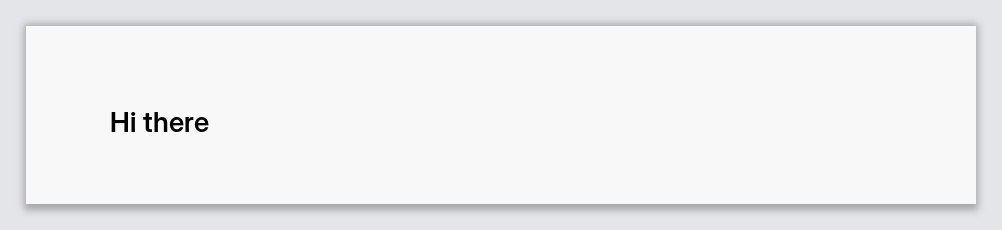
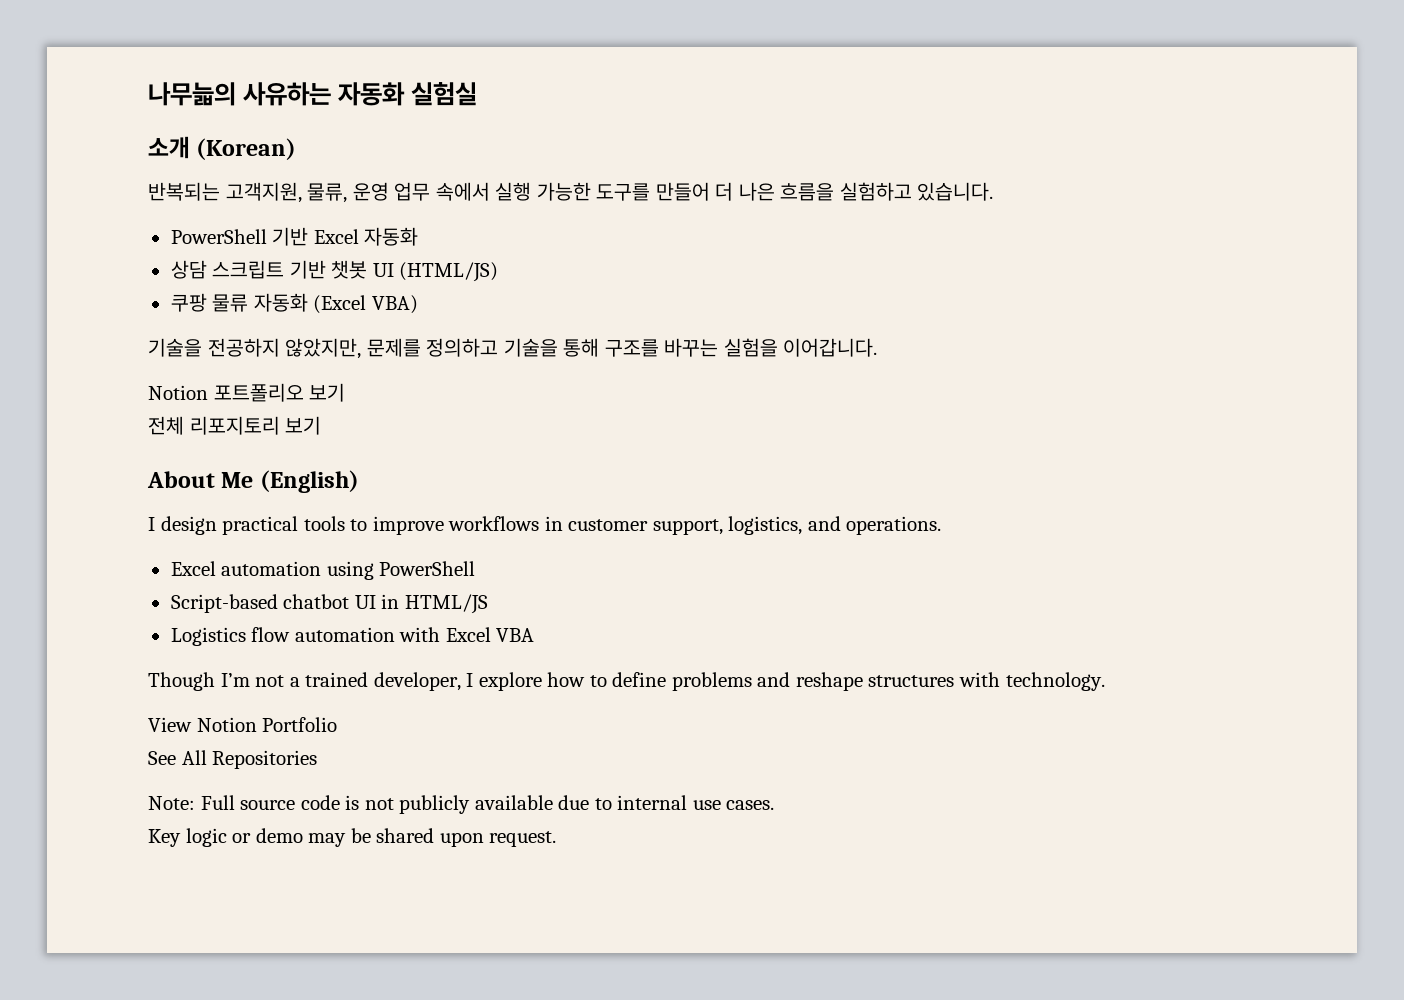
- Hi there
+ 나무늛의 사유하는 자동화 실험실
+ 소개 (Korean)
+ 반복되는 고객지원, 물류, 운영 업무 속에서 실행 가능한 도구를 만들어 더 나은 흐름을 실험하고 있습니다.
+ PowerShell 기반 Excel 자동화
+ 상담 스크립트 기반 챗봇 UI (HTML/JS)
+ 쿠팡 물류 자동화 (Excel VBA)
+ 기술을 전공하지 않았지만, 문제를 정의하고 기술을 통해 구조를 바꾸는 실험을 이어갑니다.
+ Notion 포트폴리오 보기
+ 전체 리포지토리 보기
+ About Me (English)
+ I design practical tools to improve workflows in customer support, logistics, and operations.
+ Excel automation using PowerShell
+ Script-based chatbot UI in HTML/JS
+ Logistics flow automation with Excel VBA
+ Though I’m not a trained developer, I explore how to define problems and reshape structures with technology.
+ View Notion Portfolio
+ See All Repositories
+ Note: Full source code is not publicly available due to internal use cases.
+ Key logic or demo may be shared upon request.

